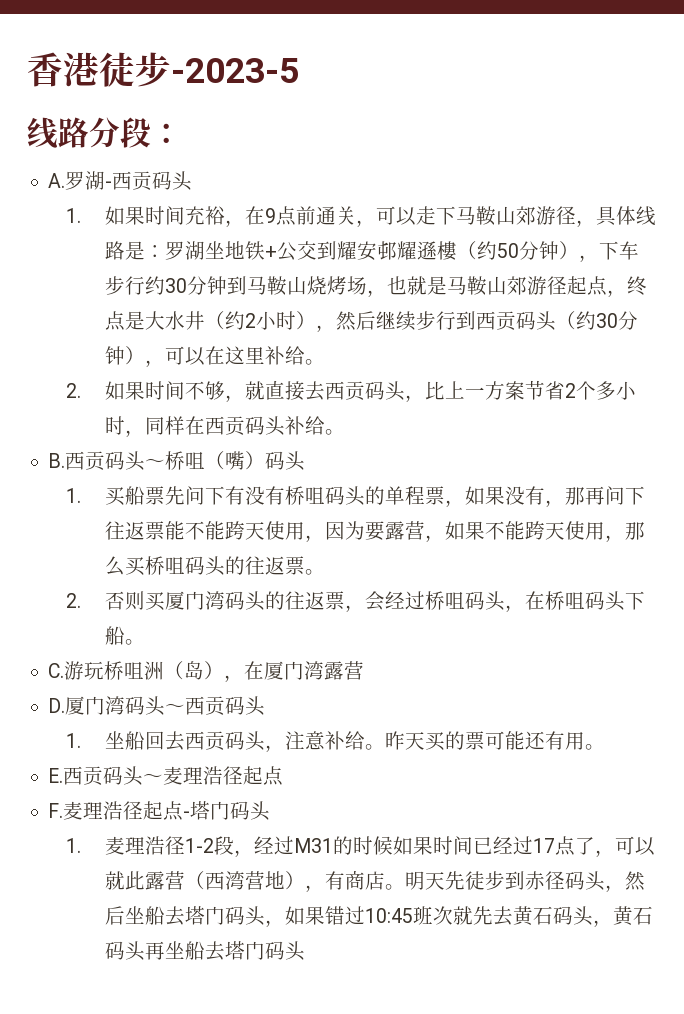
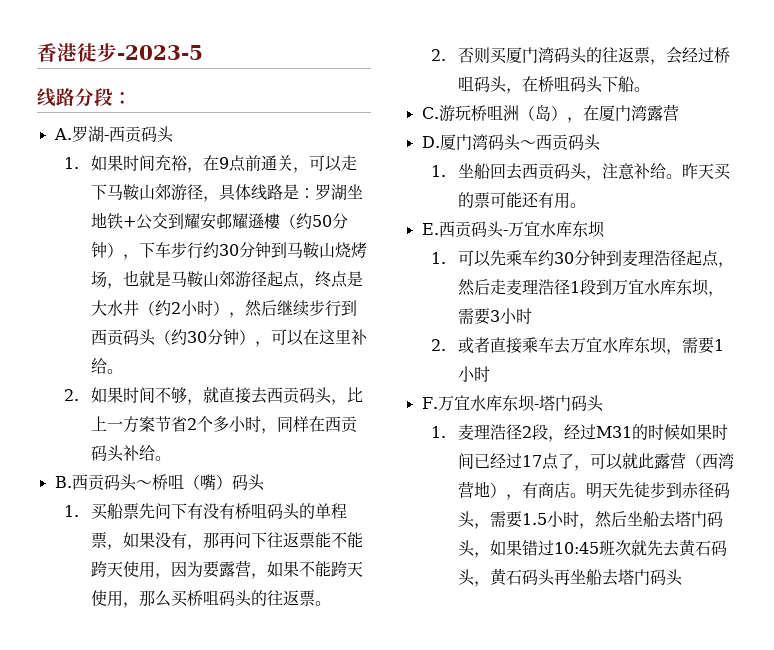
- E.西贡码头～麦理浩径起点
- F.麦理浩径起点-塔门码头
+ E.西贡码头-万宜水库东坝
+ 1.可以先乘车约30分钟到麦理浩径起点，然后走麦理浩径1段到万宜水库东坝，需要3小时
+ 2.或者直接乘车去万宜水库东坝，需要1小时
+ F.万宜水库东坝-塔门码头
- 1.麦理浩径1-2段，经过M31的时候如果时间已经过17点了，可以就此露营（西湾营地），有商店。
+ 1.麦理浩径2段，经过M31的时候如果时间已经过17点了，可以就此露营（西湾营地），有商店。
- 明天先徒步到赤径码头，然后坐船去塔门码头，如果错过10:45班次就先去黄石码头，黄石码头再坐船去塔门码头
+ 明天先徒步到赤径码头，需要1.5小时，然后坐船去塔门码头，如果错过10:45班次就先去黄石码头，黄石码头再坐船去塔门码头

